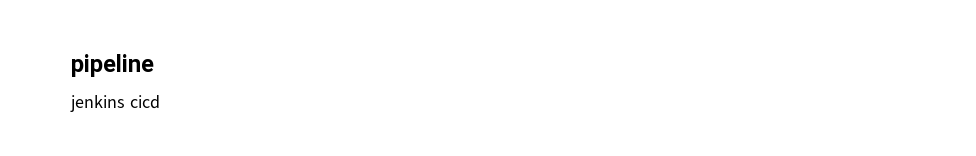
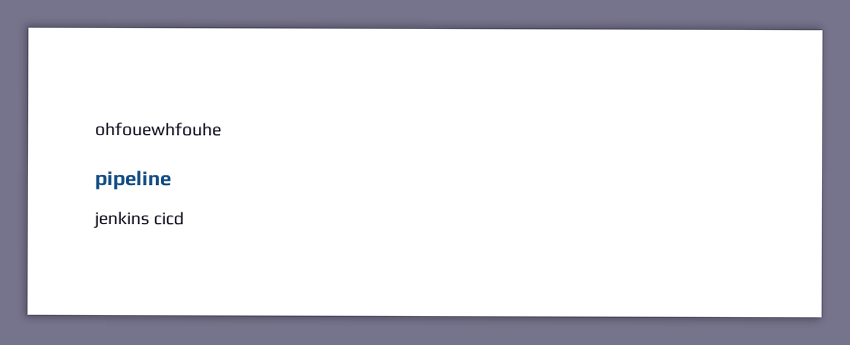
+ ohfouewhfouhe

